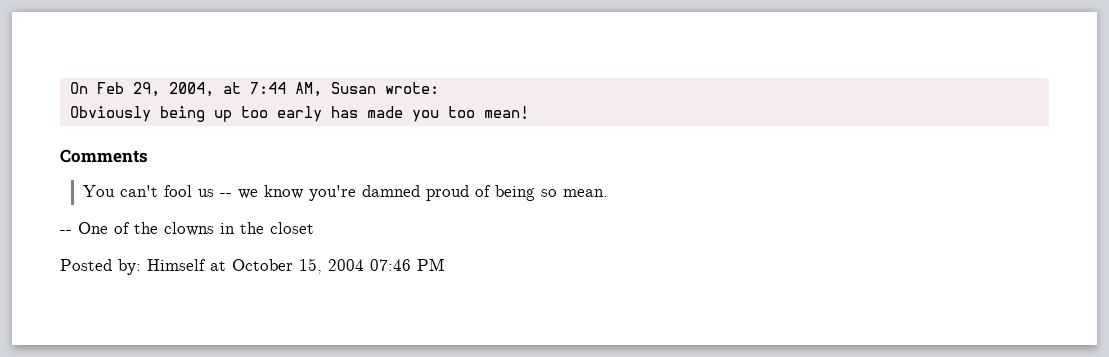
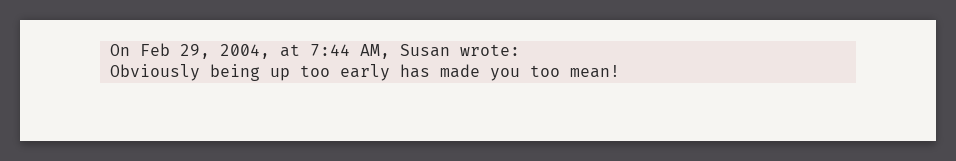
- Comments
- You can't fool us -- we know you're damned proud of being so mean.
- -- One of the clowns in the closet
- Posted by: Himself at October 15, 2004 07:46 PM

